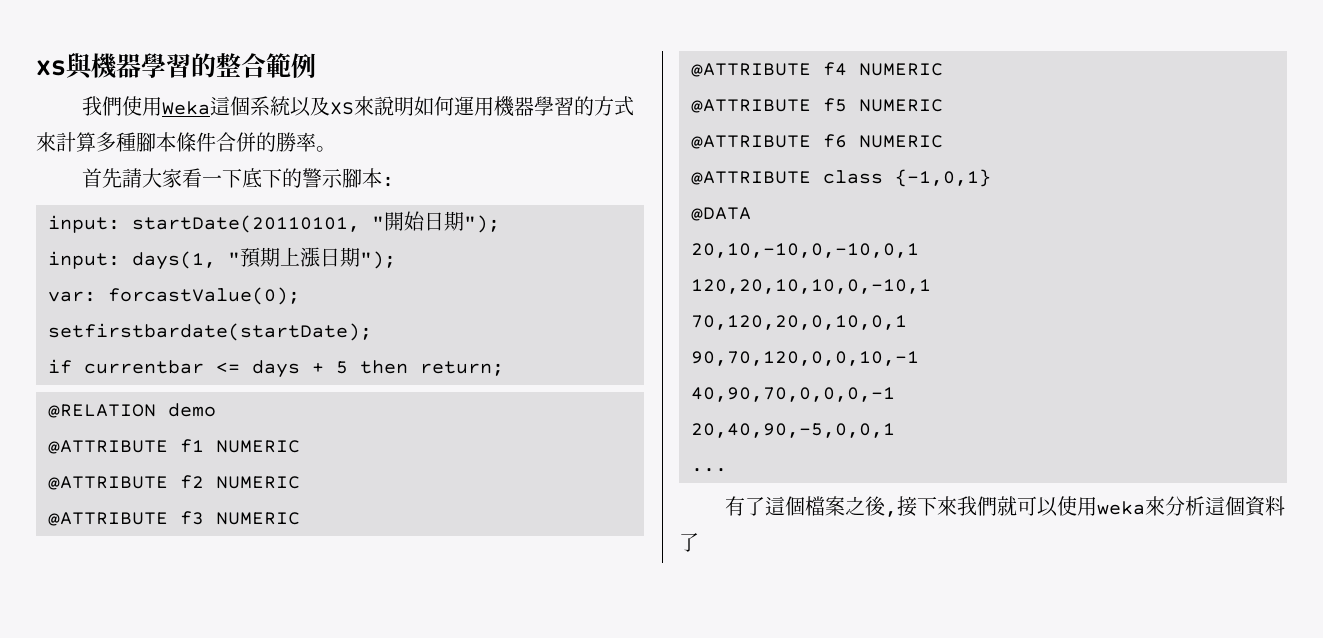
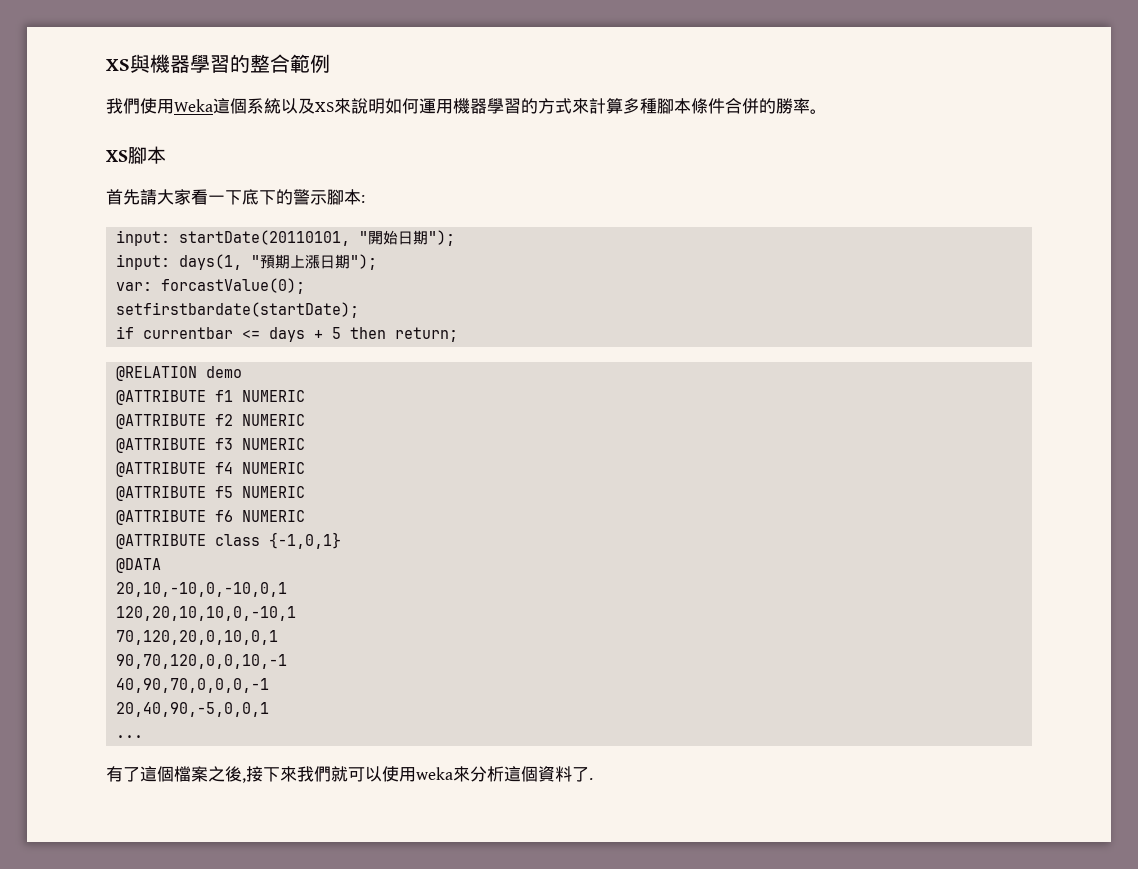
+ XS腳本
- 有了這個檔案之後,接下來我們就可以使用weka來分析這個資料了
+ 有了這個檔案之後,接下來我們就可以使用weka來分析這個資料了.

